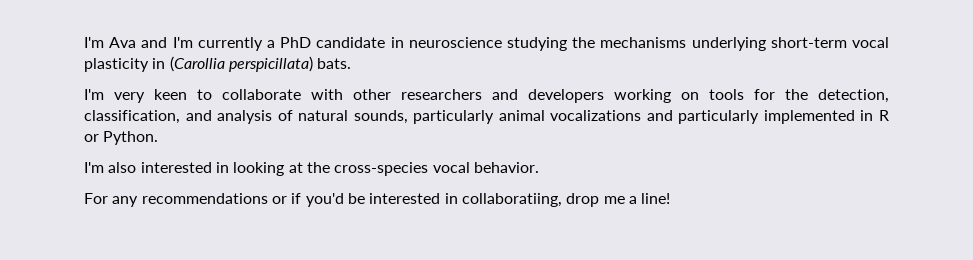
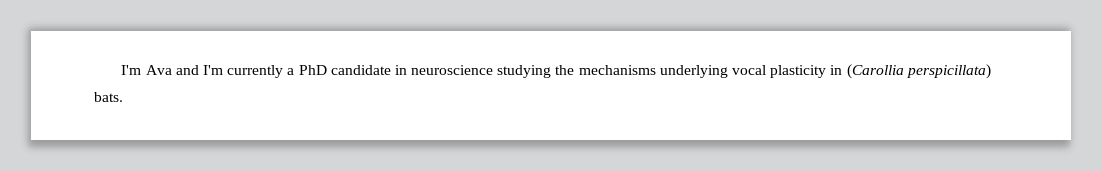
- I'm Ava and I'm currently a PhD candidate in neuroscience studying the mechanisms underlying short-term vocal plasticity in (Carollia perspicillata) bats.
+ I'm Ava and I'm currently a PhD candidate in neuroscience studying the mechanisms underlying vocal plasticity in (Carollia perspicillata) bats.
- I'm very keen to collaborate with other researchers and developers working on tools for the detection, classification, and analysis of natural sounds, particularly animal vocalizations and particularly implemented in R or Python.
- I'm also interested in looking at the cross-species vocal behavior.
- For any recommendations or if you'd be interested in collaboratiing, drop me a line!

